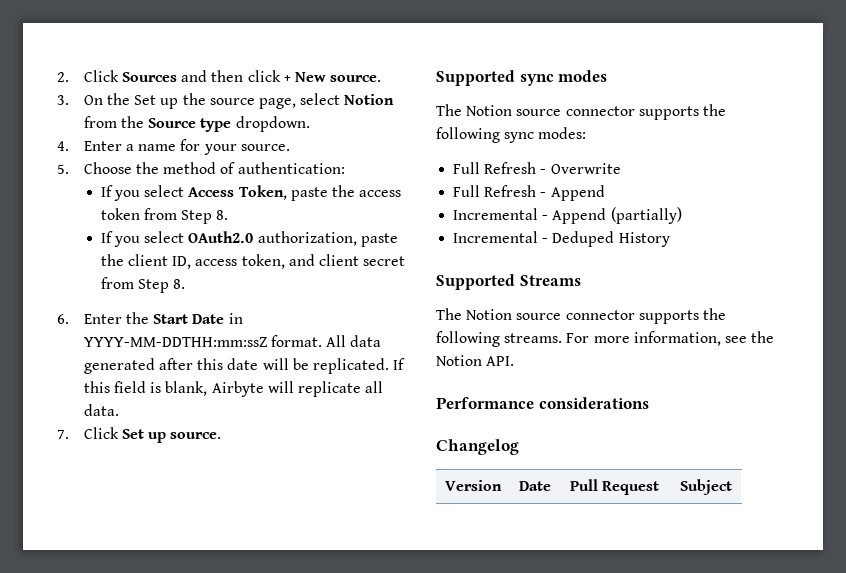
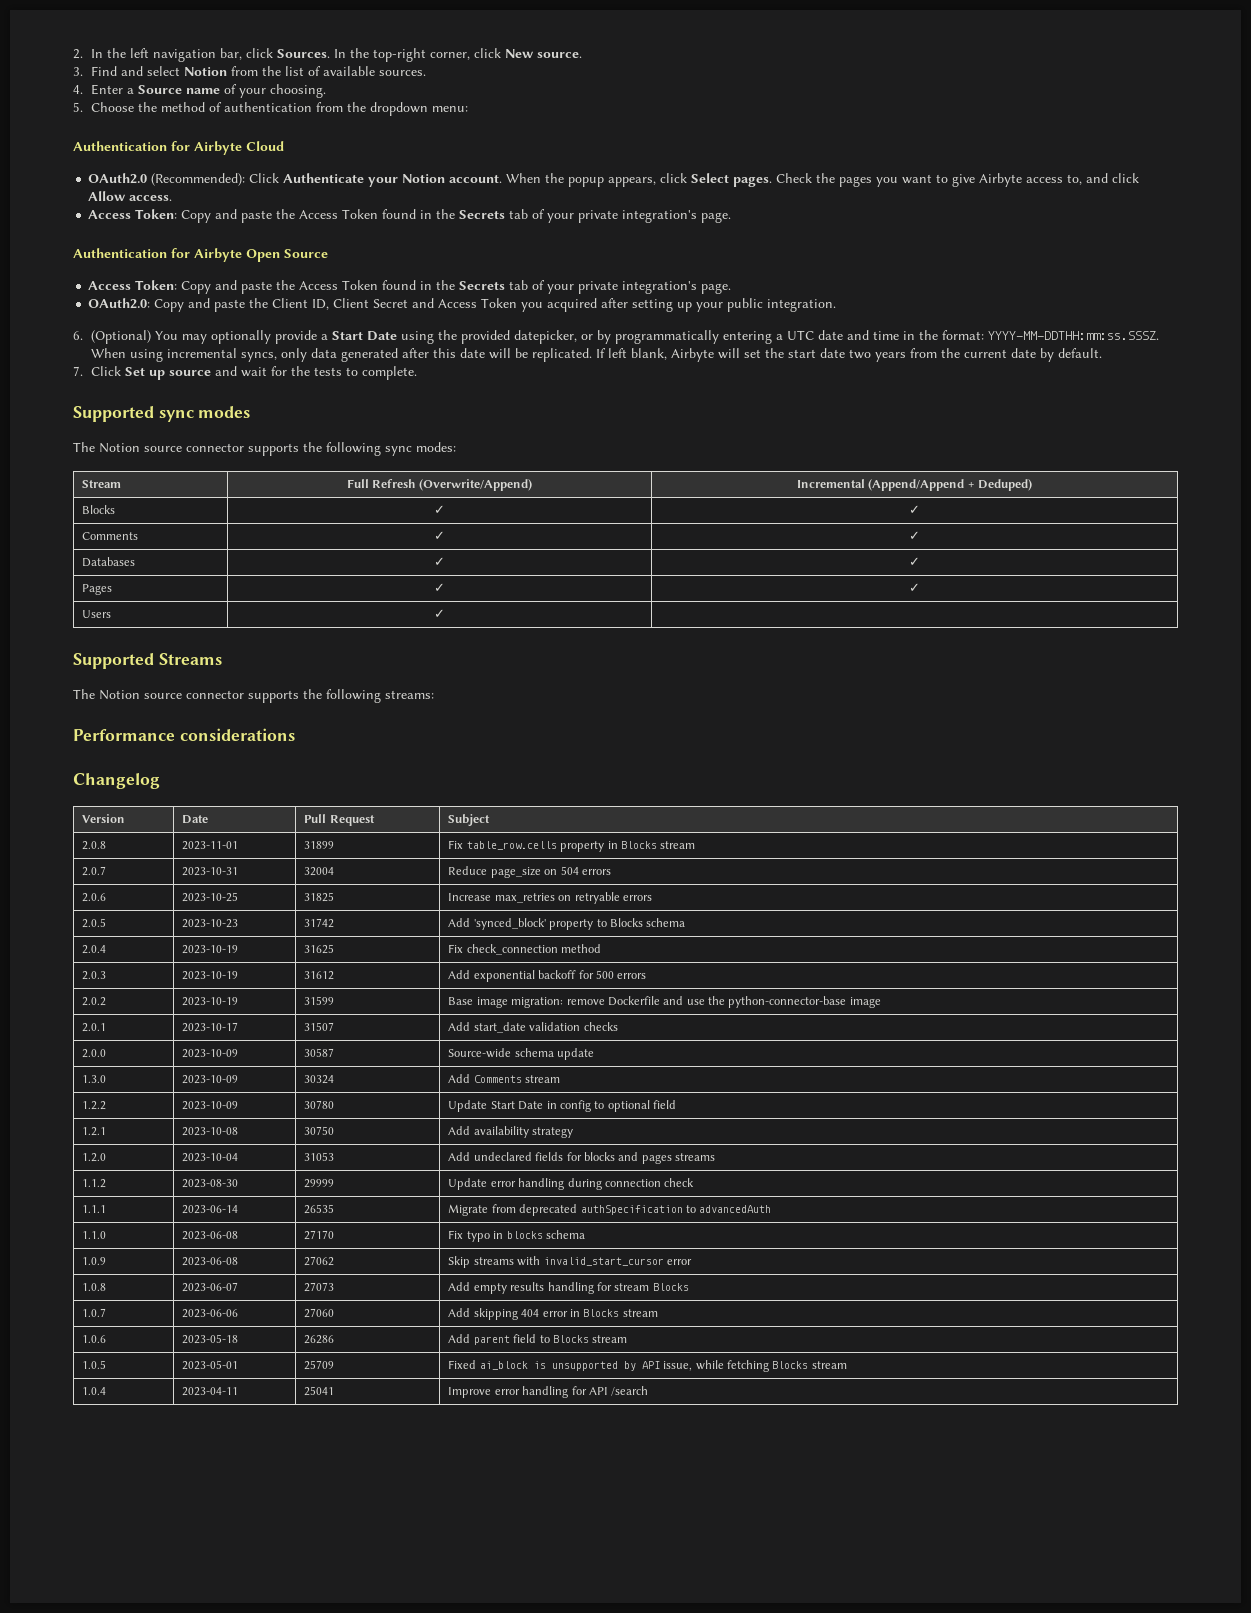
- 2. Click Sources and then click + New source.
- 3. On the Set up the source page, select Notion from the Source type dropdown.
- 4. Enter a name for your source.
+ 2. In the left navigation bar, click Sources. In the top-right corner, click New source.
+ 3. Find and select Notion from the list of available sources.
+ 4. Enter a Source name of your choosing.
- 5. Choose the method of authentication:
- If you select Access Token, paste the access token from Step 8.
- If you select OAuth2.0 authorization, paste the client ID, access token, and client secret from Step 8.
- 6. Enter the Start Date in YYYY-MM-DDTHH:mm:ssZ format. All data generated after this date will be replicated.
+ 5. Choose the method of authentication from the dropdown menu:
+ Authentication for Airbyte Cloud
+ OAuth2.0 (Recommended): Click Authenticate your Notion account. When the popup appears, click Select pages. Check the pages you want to give Airbyte access to, and click Allow access.
+ Access Token: Copy and paste the Access Token found in the Secrets tab of your private integration's page.
+ Authentication for Airbyte Open Source
+ Access Token: Copy and paste the Access Token found in the Secrets tab of your private integration's page.
+ OAuth2.0: Copy and paste the Client ID, Client Secret and Access Token you acquired after setting up your public integration.
+ 6. (Optional) You may optionally provide a Start Date using the provided datepicker, or by programmatically entering a UTC date and time in the format: YYYY-MM-DDTHH:mm:ss.SSSZ. When using incremental syncs, only data generated after this date will be replicated.
- If this field is blank, Airbyte will replicate all data.
- 7. Click Set up source.
+ If left blank, Airbyte will set the start date two years from the current date by default.
+ 7. Click Set up source and wait for the tests to complete.
- Full Refresh - Overwrite
- Full Refresh - Append
- Incremental - Append (partially)
- Incremental - Deduped History
+ Stream | Full Refresh (Overwrite/Append) | Incremental (Append/Append + Deduped)
+ Blocks | ✓ | ✓
+ Comments | ✓ | ✓
+ Databases | ✓ | ✓
+ Pages | ✓ | ✓
+ Users | ✓ |
- The Notion source connector supports the following streams. For more information, see the Notion API.
+ The Notion source connector supports the following streams:
+ 2.0.8 | 2023-11-01 | 31899 | Fix table_row.cells property in Blocks stream
+ 2.0.7 | 2023-10-31 | 32004 | Reduce page_size on 504 errors
+ 2.0.6 | 2023-10-25 | 31825 | Increase max_retries on retryable errors
+ 2.0.5 | 2023-10-23 | 31742 | Add 'synced_block' property to Blocks schema
+ 2.0.4 | 2023-10-19 | 31625 | Fix check_connection method
+ 2.0.3 | 2023-10-19 | 31612 | Add exponential backoff for 500 errors
+ 2.0.2 | 2023-10-19 | 31599 | Base image migration: remove Dockerfile and use the python-connector-base image
+ 2.0.1 | 2023-10-17 | 31507 | Add start_date validation checks
+ 2.0.0 | 2023-10-09 | 30587 | Source-wide schema update
+ 1.3.0 | 2023-10-09 | 30324 | Add Comments stream
+ 1.2.2 | 2023-10-09 | 30780 | Update Start Date in config to optional field
+ 1.2.1 | 2023-10-08 | 30750 | Add availability strategy
+ 1.2.0 | 2023-10-04 | 31053 | Add undeclared fields for blocks and pages streams
+ 1.1.2 | 2023-08-30 | 29999 | Update error handling during connection check
+ 1.1.1 | 2023-06-14 | 26535 | Migrate from deprecated authSpecification to advancedAuth
+ 1.1.0 | 2023-06-08 | 27170 | Fix typo in blocks schema
+ 1.0.9 | 2023-06-08 | 27062 | Skip streams with invalid_start_cursor error
+ 1.0.8 | 2023-06-07 | 27073 | Add empty results handling for stream Blocks
+ 1.0.7 | 2023-06-06 | 27060 | Add skipping 404 error in Blocks stream
+ 1.0.6 | 2023-05-18 | 26286 | Add parent field to Blocks stream
+ 1.0.5 | 2023-05-01 | 25709 | Fixed ai_block is unsupported by API issue, while fetching Blocks stream
+ 1.0.4 | 2023-04-11 | 25041 | Improve error handling for API /search

